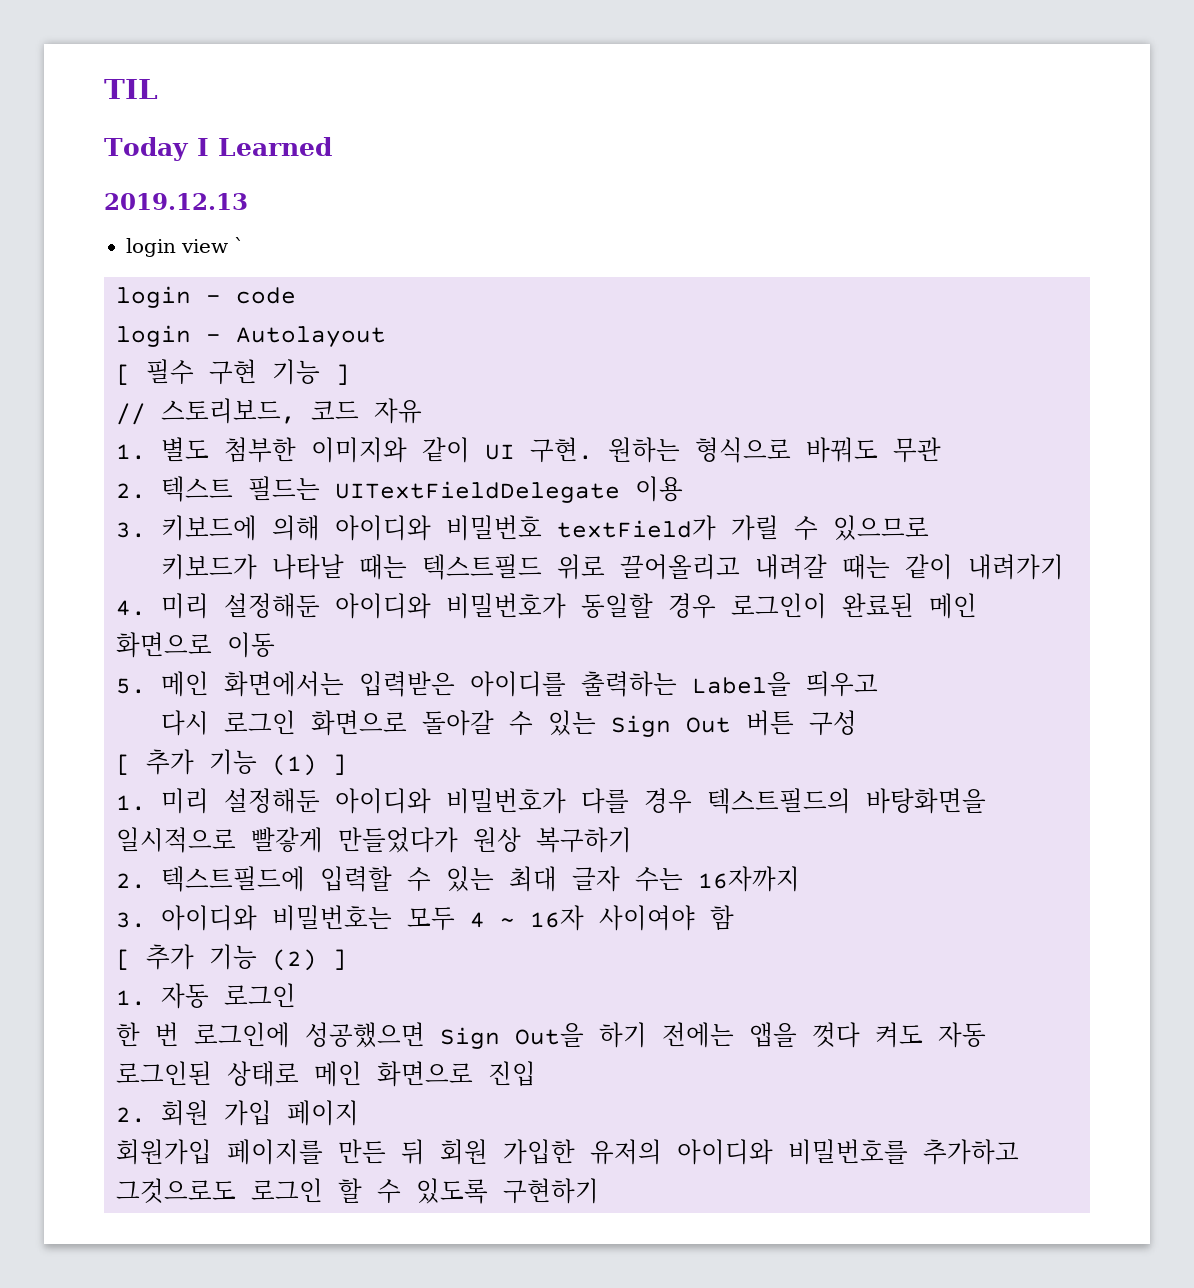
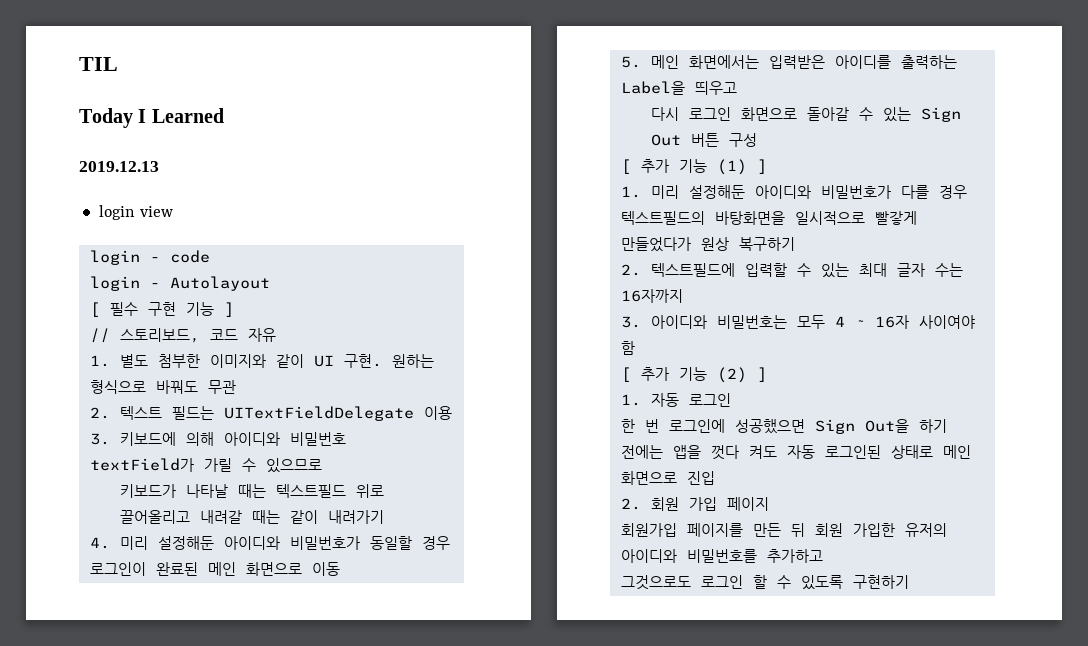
- login view `
+ login view

